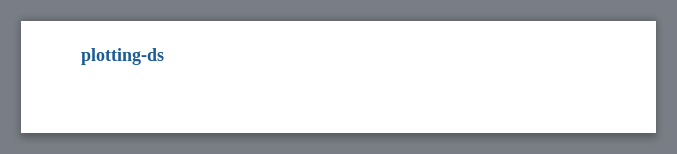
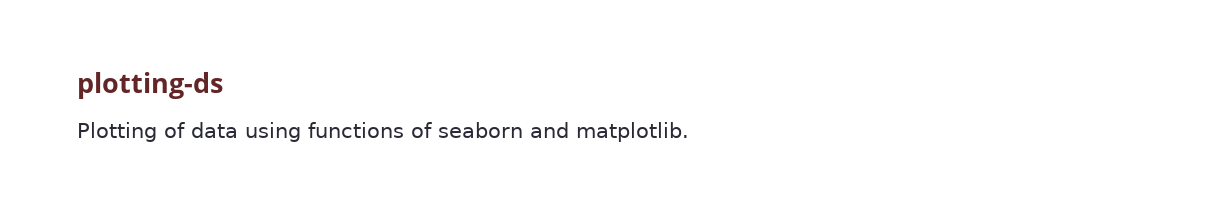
+ Plotting of data using functions of seaborn and matplotlib.

